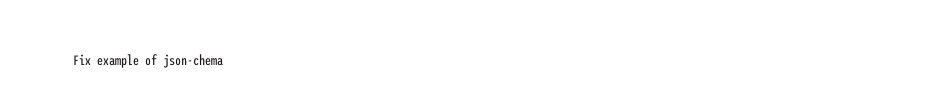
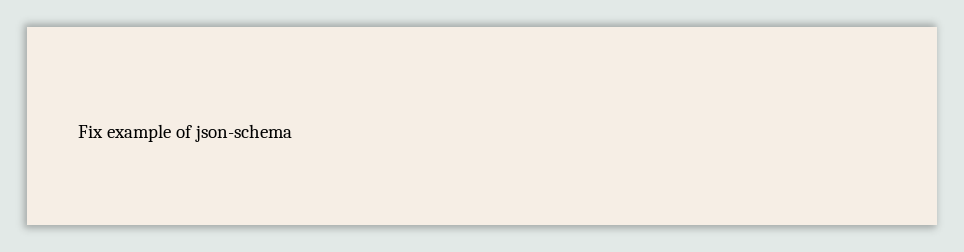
- Fix example of json-chema
+ Fix example of json-schema

